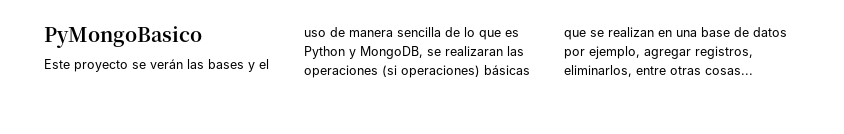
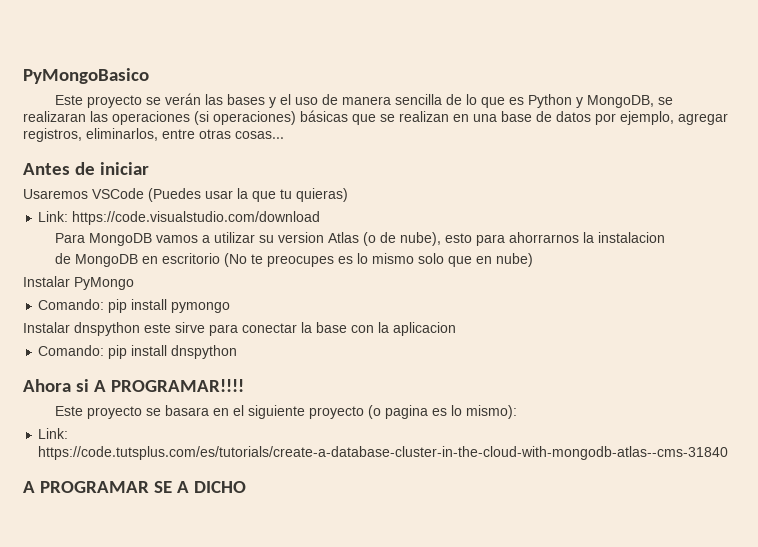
+ Antes de iniciar
+ Usaremos VSCode (Puedes usar la que tu quieras)
+ Link: https://code.visualstudio.com/download
+ Para MongoDB vamos a utilizar su version Atlas (o de nube), esto para ahorrarnos la instalacion
+ de MongoDB en escritorio (No te preocupes es lo mismo solo que en nube)
+ Instalar PyMongo
+ Comando: pip install pymongo
+ Instalar dnspython este sirve para conectar la base con la aplicacion
+ Comando: pip install dnspython
+ Ahora si A PROGRAMAR!!!!
+ Este proyecto se basara en el siguiente proyecto (o pagina es lo mismo):
+ Link: https://code.tutsplus.com/es/tutorials/create-a-database-cluster-in-the-cloud-with-mongodb-atlas--cms-31840
+ A PROGRAMAR SE A DICHO

